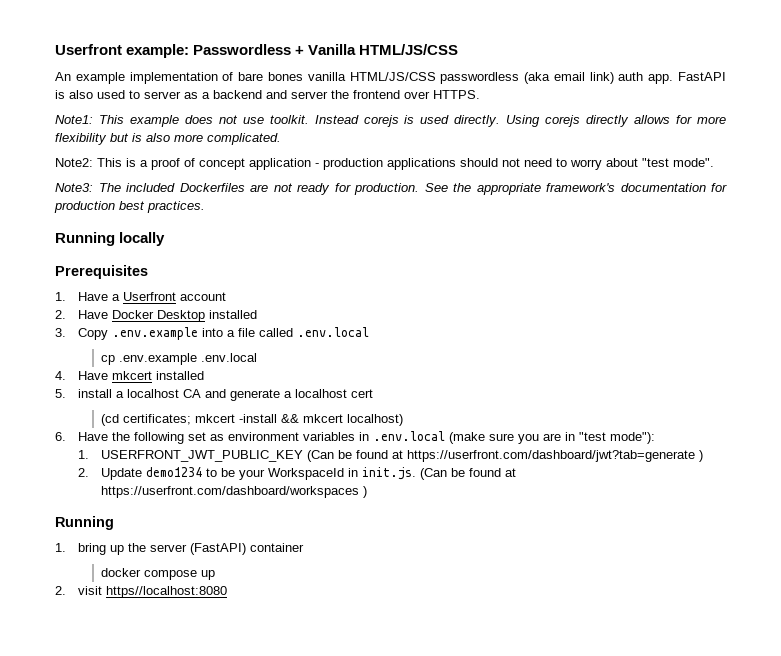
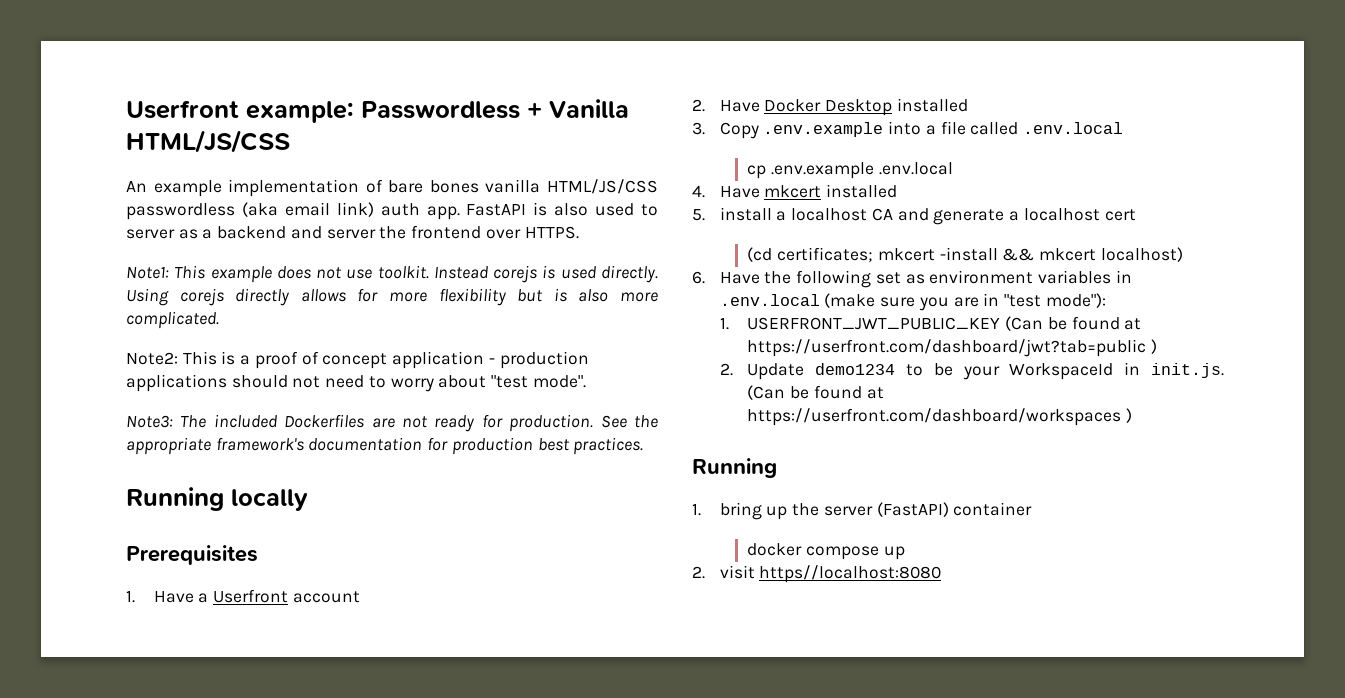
- 1. USERFRONT_JWT_PUBLIC_KEY (Can be found at https://userfront.com/dashboard/jwt?tab=generate )
+ 1. USERFRONT_JWT_PUBLIC_KEY (Can be found at https://userfront.com/dashboard/jwt?tab=public )

